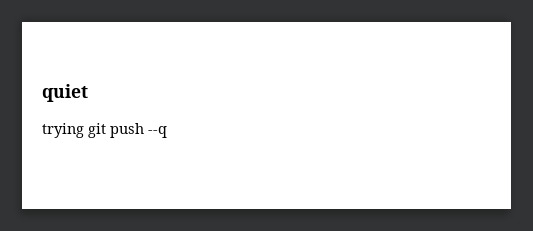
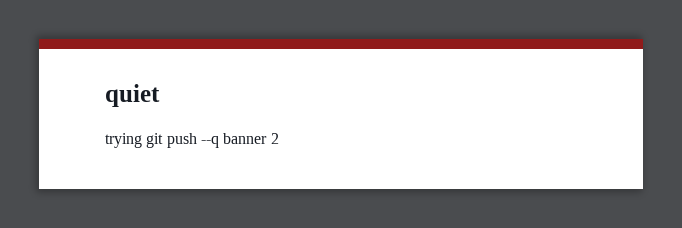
- trying git push --q
+ trying git push --q banner 2

